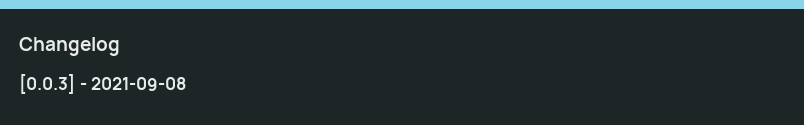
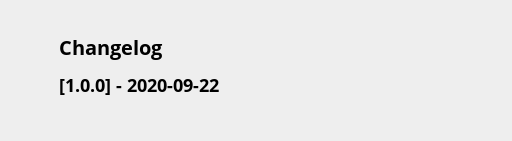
- [0.0.3] - 2021-09-08
+ [1.0.0] - 2020-09-22

